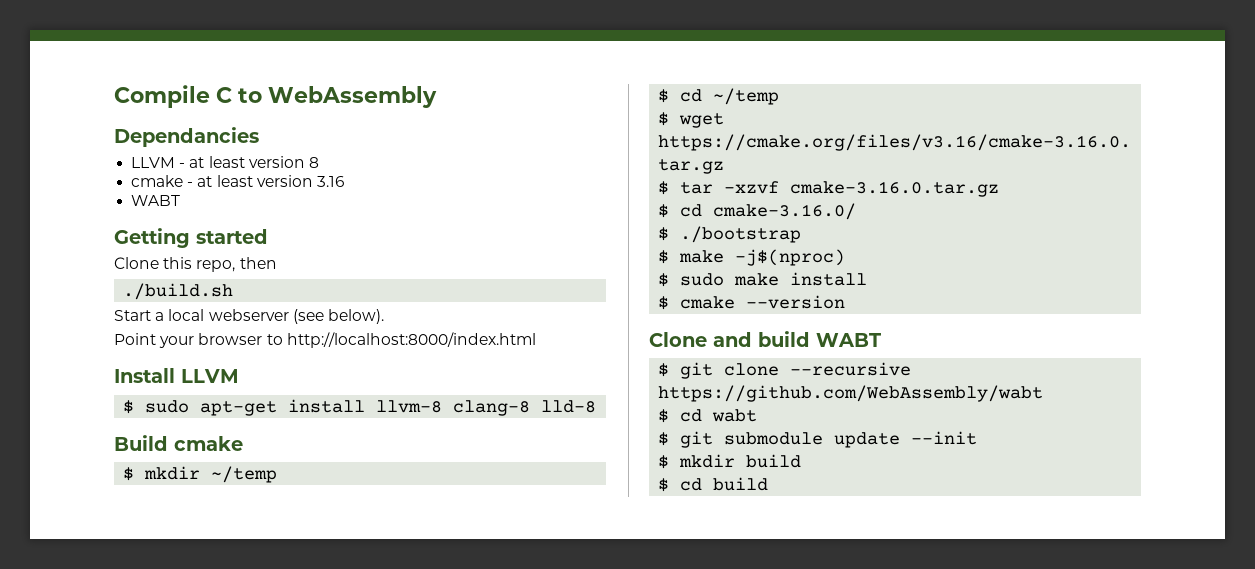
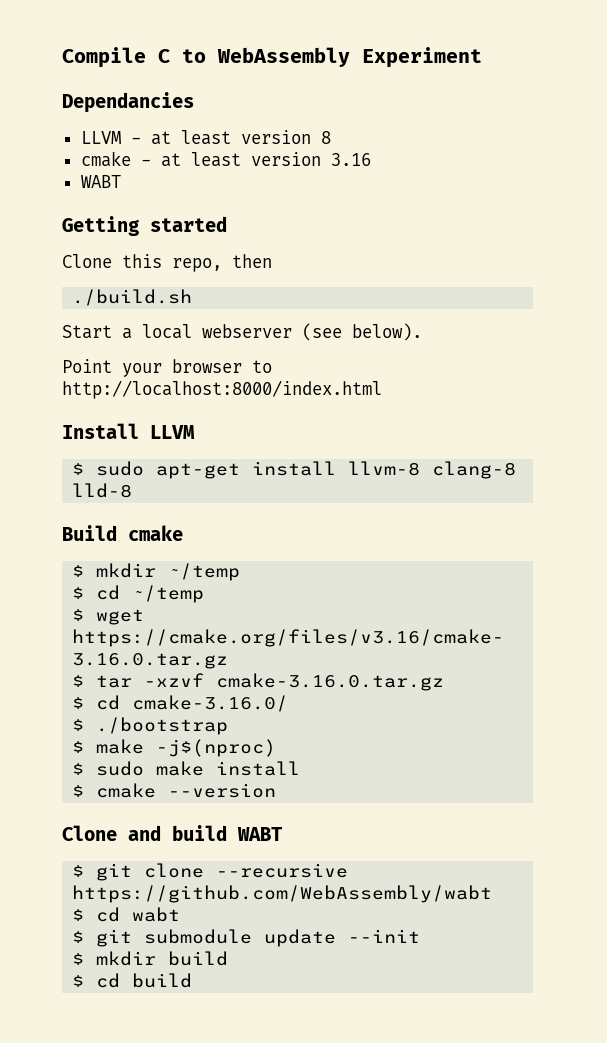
- Compile C to WebAssembly
+ Compile C to WebAssembly Experiment

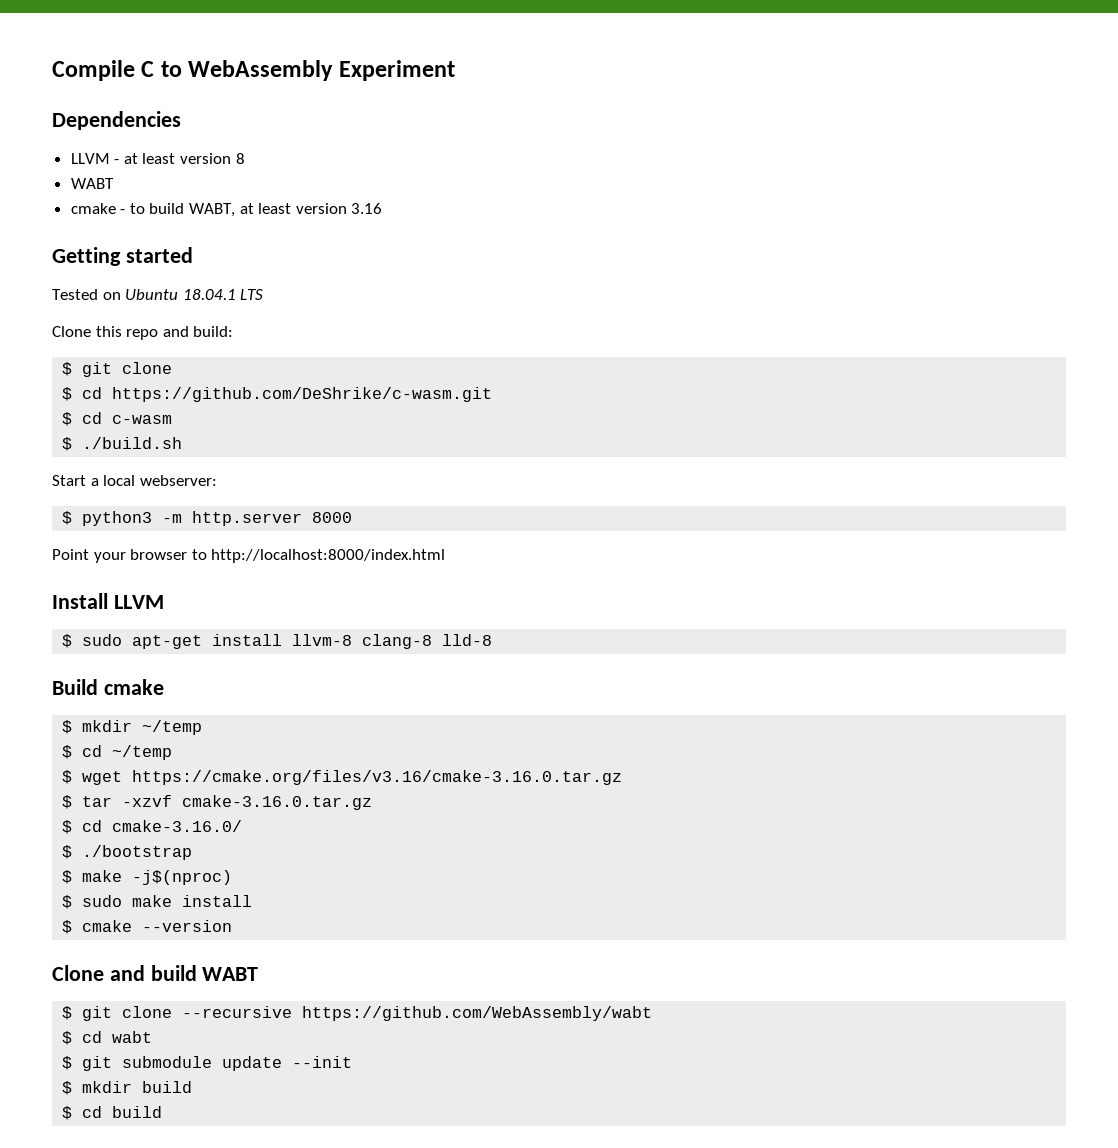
- Dependancies
+ Dependencies
  LLVM - at least version 8
+ WABT
- cmake - at least version 3.16
- WABT
+ cmake - to build WABT, at least version 3.16
- Clone this repo, then
- ./build.sh
- Start a local webserver (see below).
+ Tested on Ubuntu 18.04.1 LTS
+ Clone this repo and build:
+ $ git clone
+ $ cd https://github.com/DeShrike/c-wasm.git
+ $ cd c-wasm
+ $ ./build.sh
+ Start a local webserver:
+ $ python3 -m http.server 8000

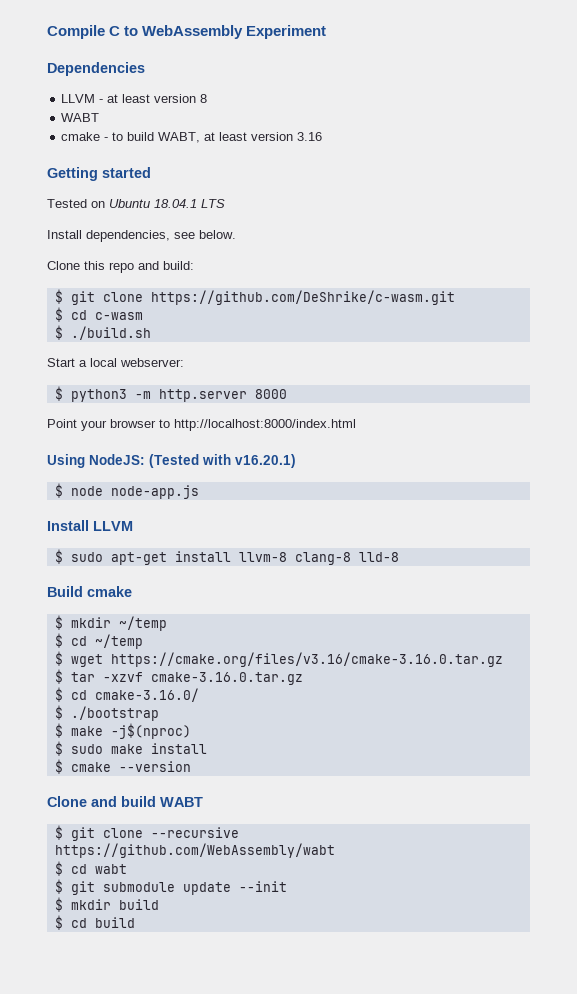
+ Install dependencies, see below.
  Clone this repo and build:
- $ git clone
- $ cd https://github.com/DeShrike/c-wasm.git
+ $ git clone https://github.com/DeShrike/c-wasm.git
+ Using NodeJS: (Tested with v16.20.1)
+ $ node node-app.js

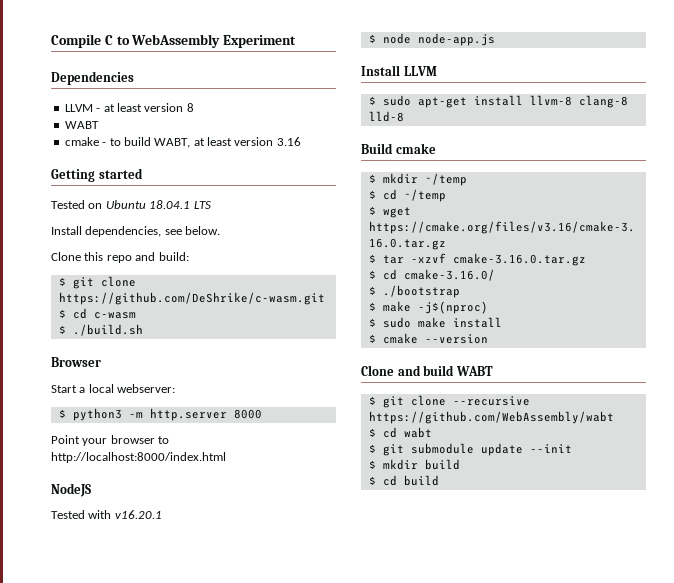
+ Browser
- Using NodeJS: (Tested with v16.20.1)
+ NodeJS
+ Tested with v16.20.1

